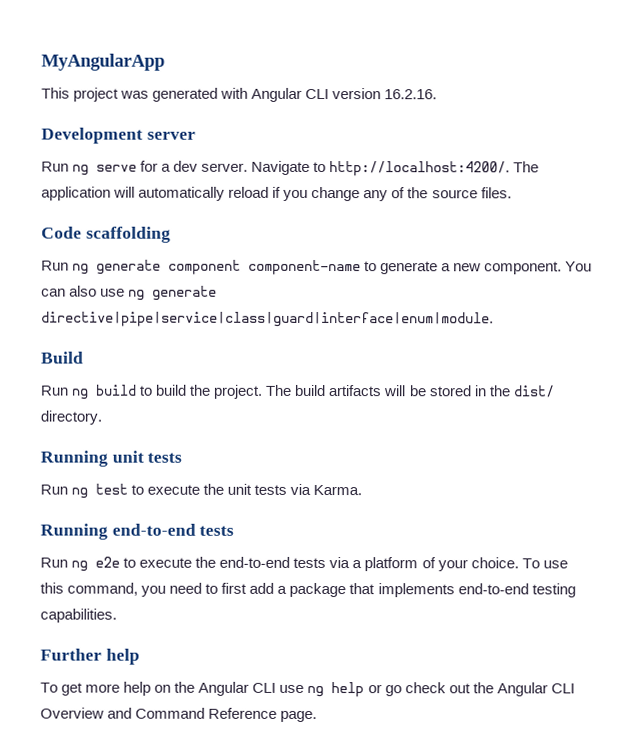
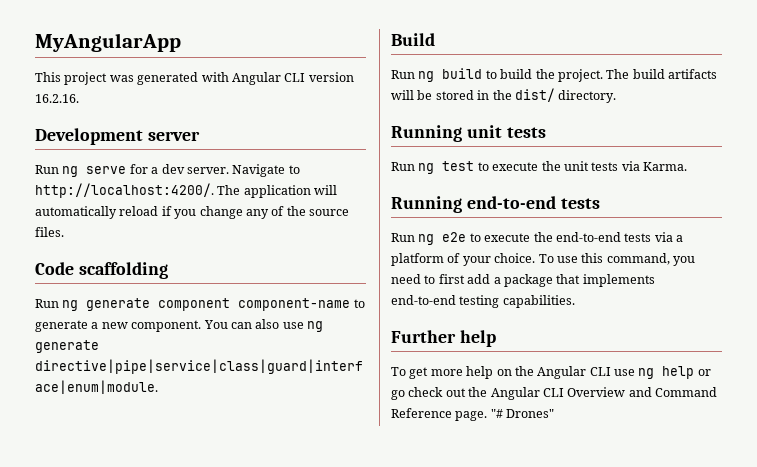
+ "# Drones"

